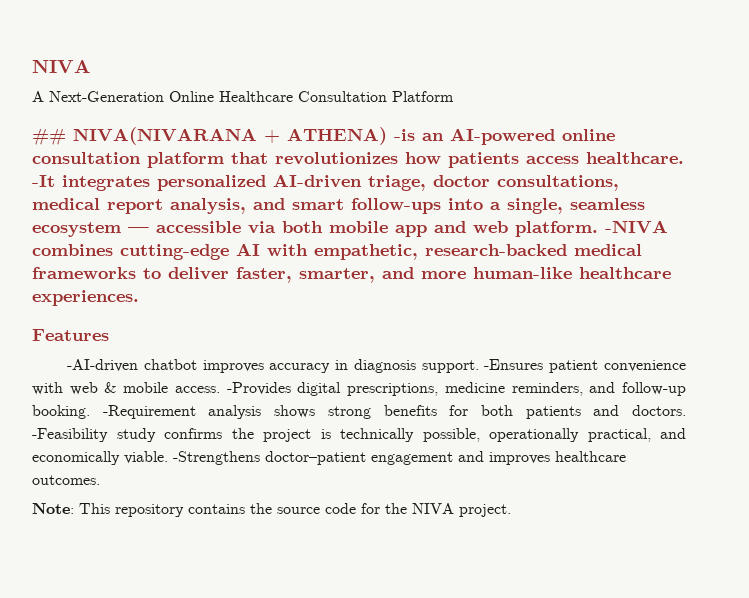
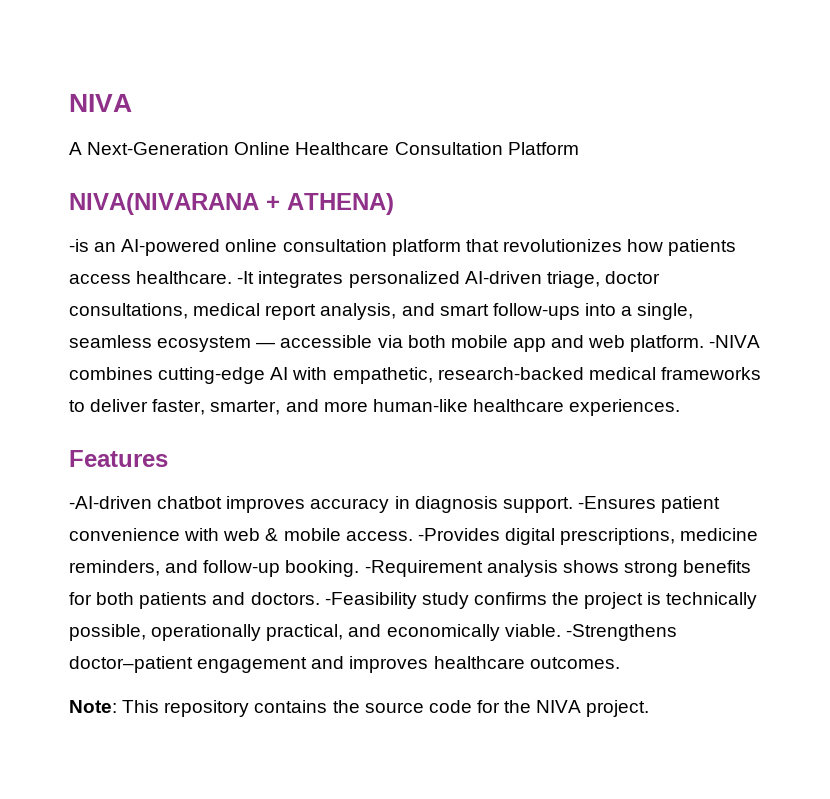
- ## NIVA(NIVARANA + ATHENA) -is an AI-powered online consultation platform that revolutionizes how patients access healthcare.
+ NIVA(NIVARANA + ATHENA)
+ -is an AI-powered online consultation platform that revolutionizes how patients access healthcare.

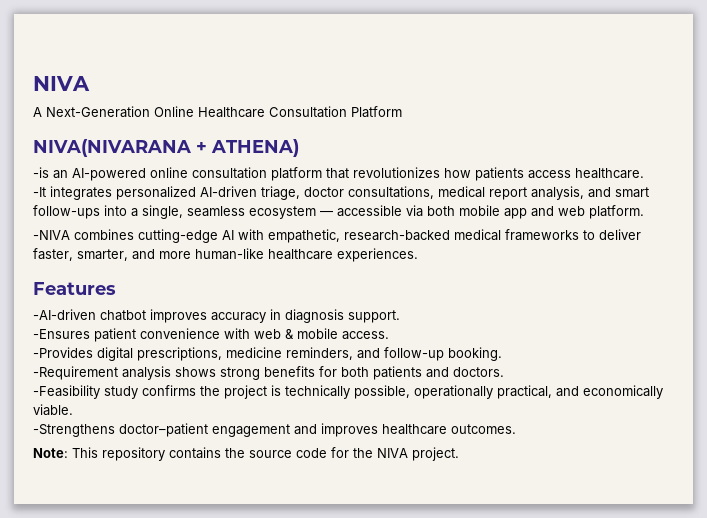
- -is an AI-powered online consultation platform that revolutionizes how patients access healthcare. -It integrates personalized AI-driven triage, doctor consultations, medical report analysis, and smart follow-ups into a single, seamless ecosystem — accessible via both mobile app and web platform. -NIVA combines cutting-edge AI with empathetic, research-backed medical frameworks to deliver faster, smarter, and more human-like healthcare experiences.
+ -is an AI-powered online consultation platform that revolutionizes how patients access healthcare.
+ -It integrates personalized AI-driven triage, doctor consultations, medical report analysis, and smart follow-ups into a single, seamless ecosystem — accessible via both mobile app and web platform.
+ -NIVA combines cutting-edge AI with empathetic, research-backed medical frameworks to deliver faster, smarter, and more human-like healthcare experiences.
- -AI-driven chatbot improves accuracy in diagnosis support. -Ensures patient convenience with web & mobile access. -Provides digital prescriptions, medicine reminders, and follow-up booking. -Requirement analysis shows strong benefits for both patients and doctors. -Feasibility study confirms the project is technically possible, operationally practical, and economically viable. -Strengthens doctor–patient engagement and improves healthcare outcomes.
+ -AI-driven chatbot improves accuracy in diagnosis support.
+ -Ensures patient convenience with web & mobile access.
+ -Provides digital prescriptions, medicine reminders, and follow-up booking.
+ -Requirement analysis shows strong benefits for both patients and doctors.
+ -Feasibility study confirms the project is technically possible, operationally practical, and economically viable.
+ -Strengthens doctor–patient engagement and improves healthcare outcomes.

